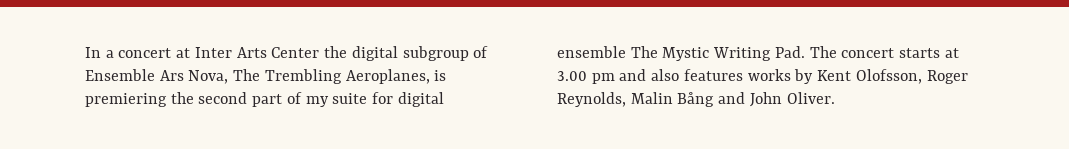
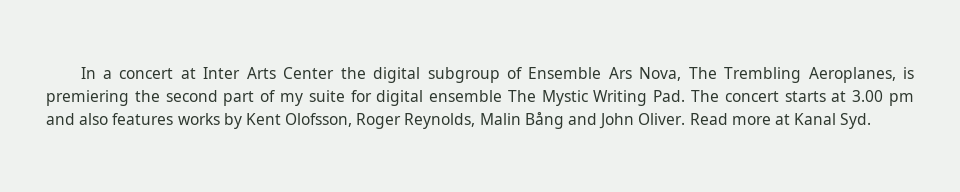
+ Read more at Kanal Syd.

